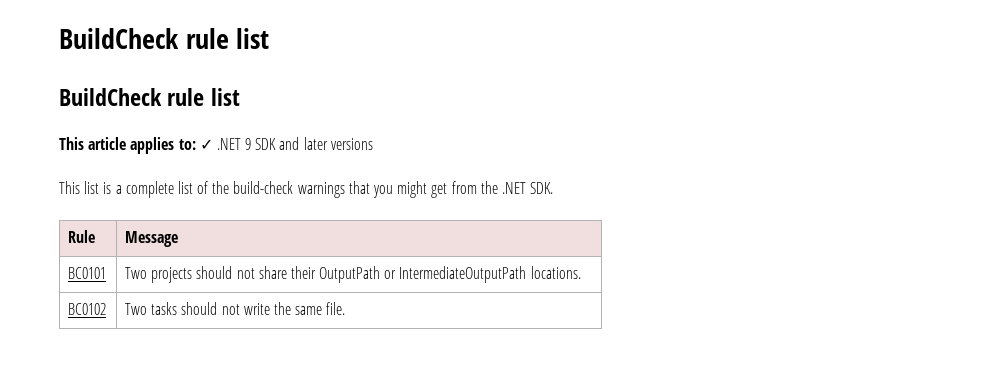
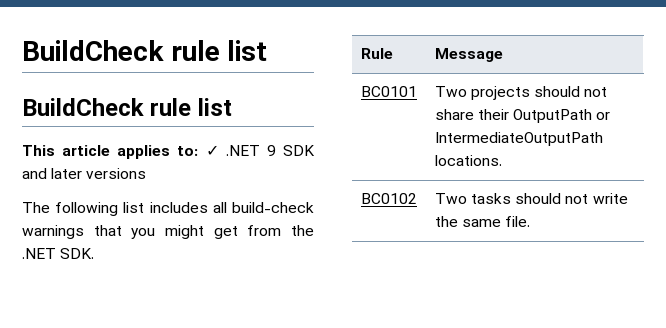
- This list is a complete list of the build-check warnings that you might get from the .NET SDK.
+ The following list includes all build-check warnings that you might get from the .NET SDK.

